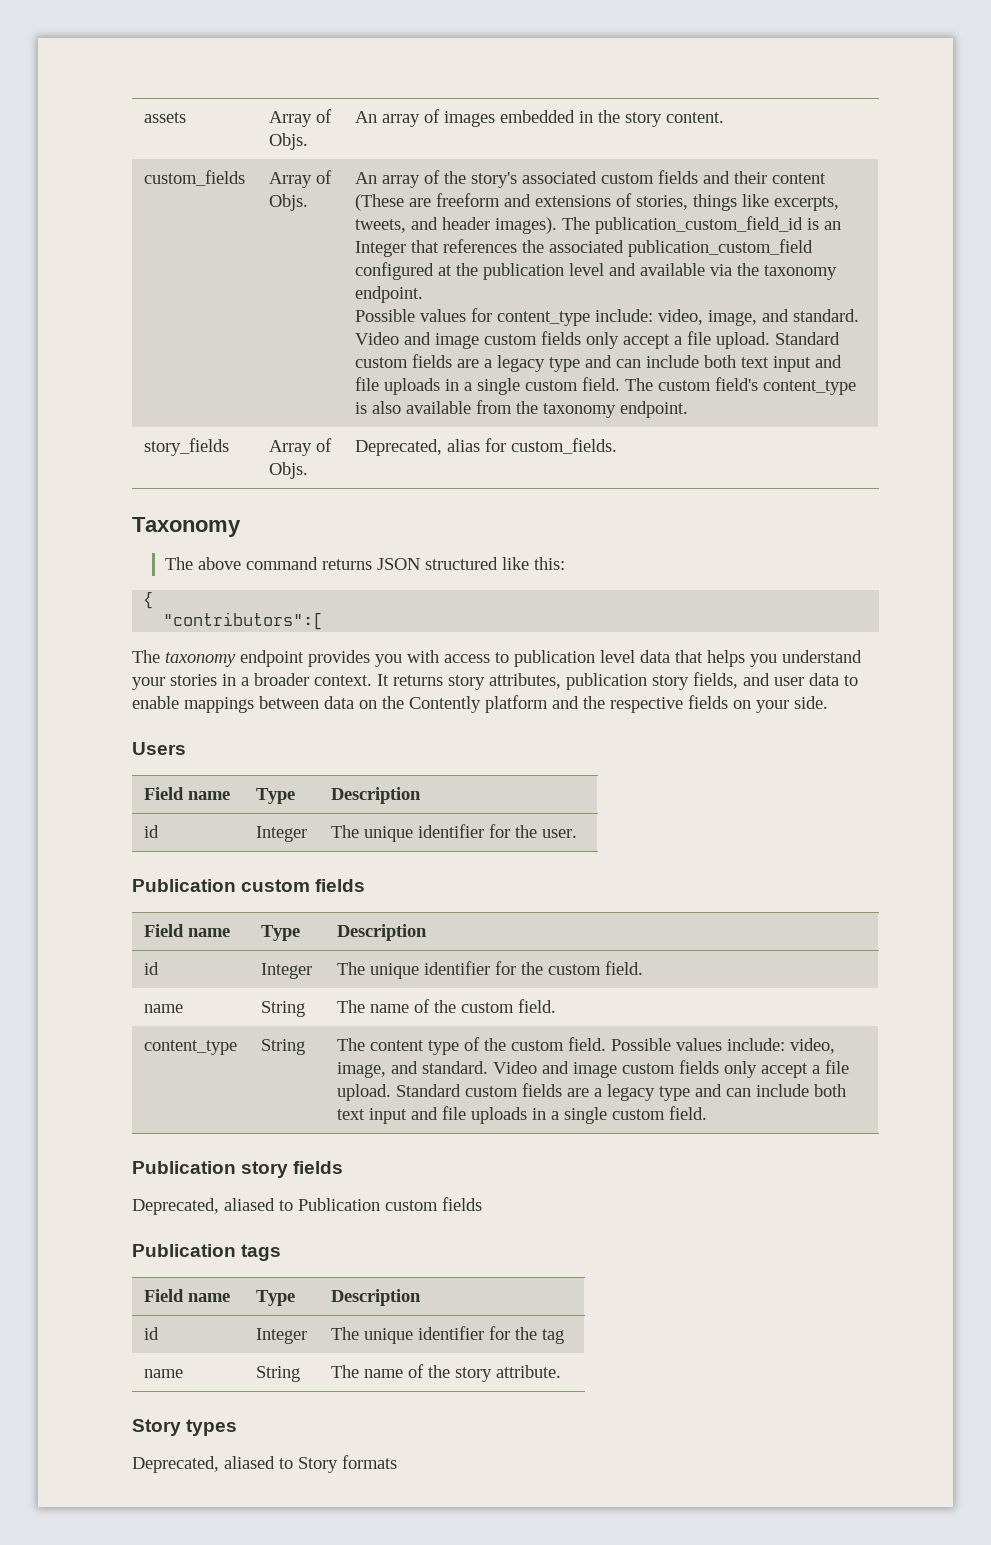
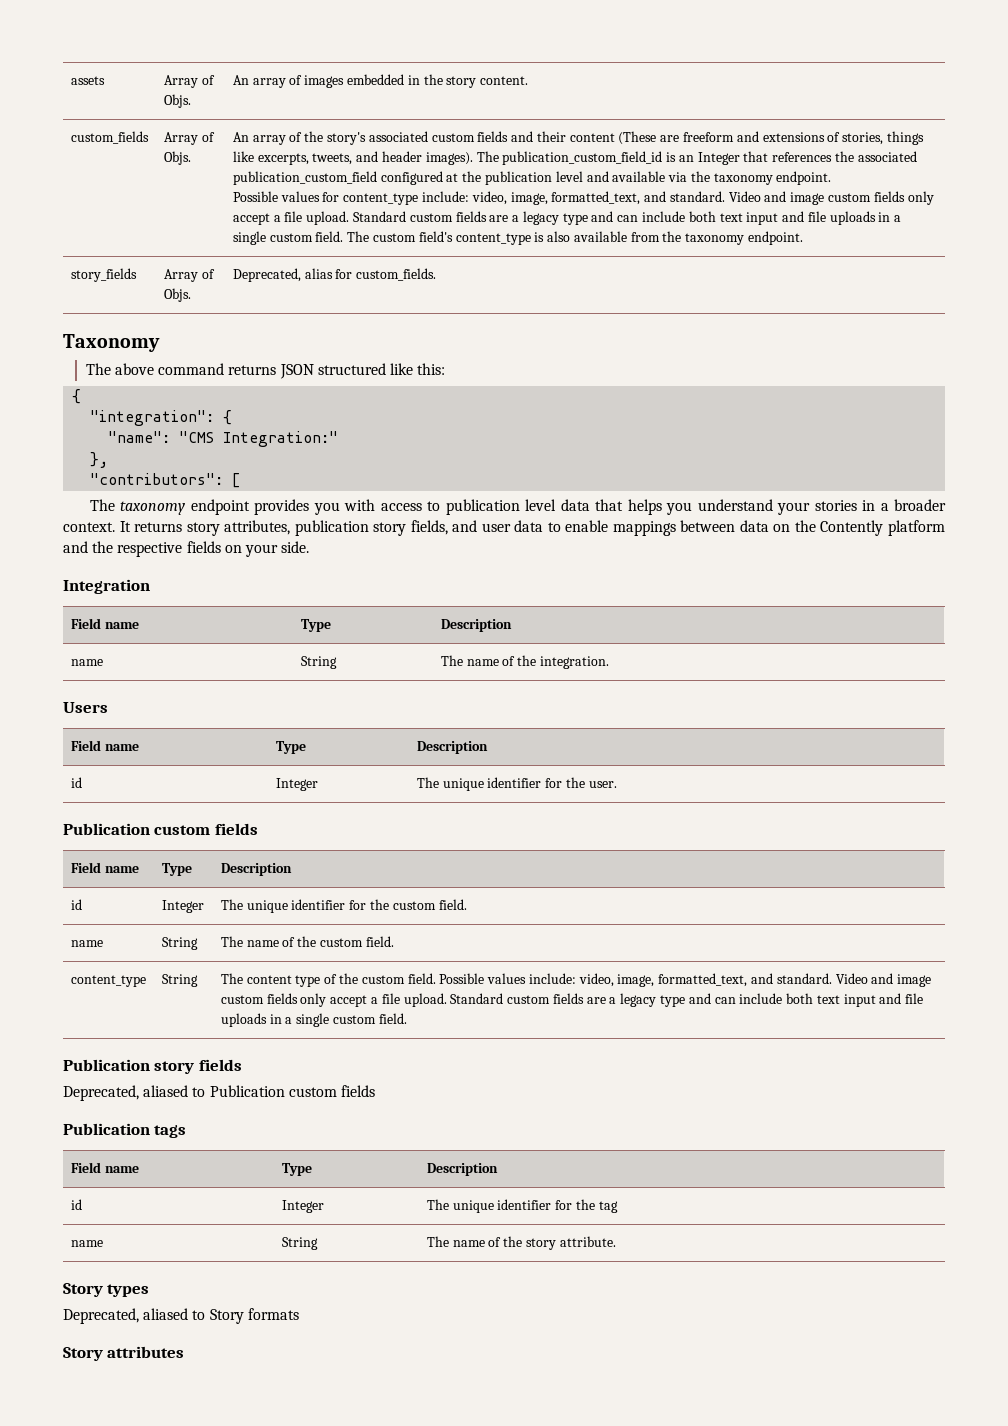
- Possible values for content_type include: video, image, and standard.
+ Possible values for content_type include: video, image, formatted_text, and standard.
- "contributors":[
+ "integration": {
+ "name": "CMS Integration:"
+ },
+ "contributors": [
+ Integration
+ Field name | Type | Description
+ name | String | The name of the integration.
- Possible values include: video, image, and standard.
+ Possible values include: video, image, formatted_text, and standard.
+ Story attributes

